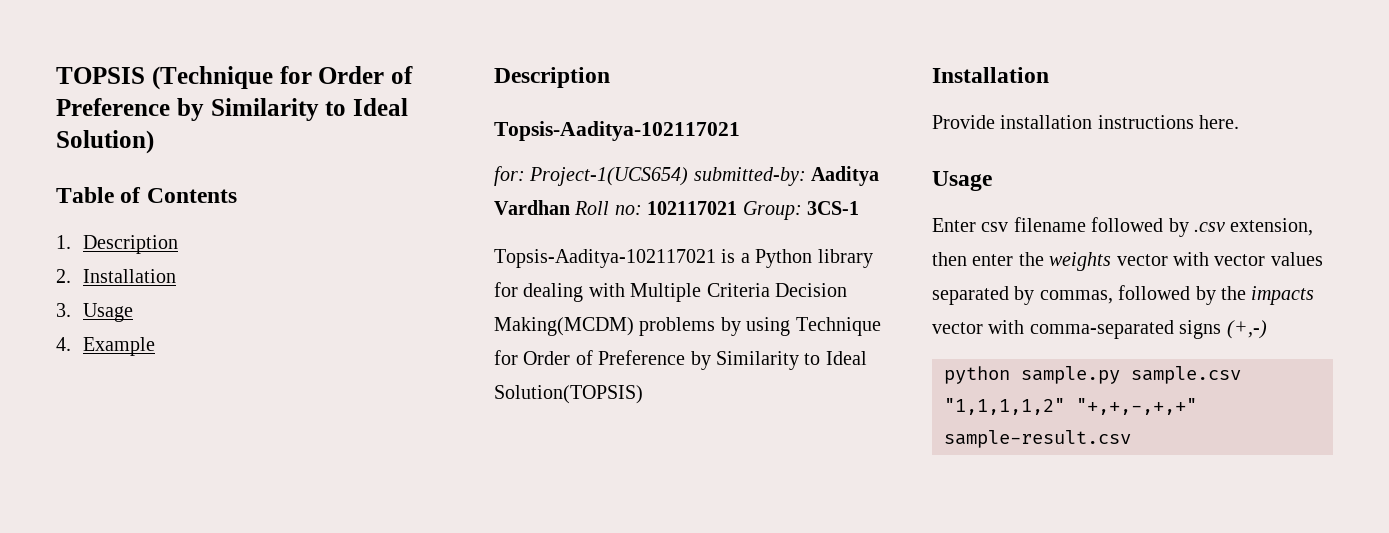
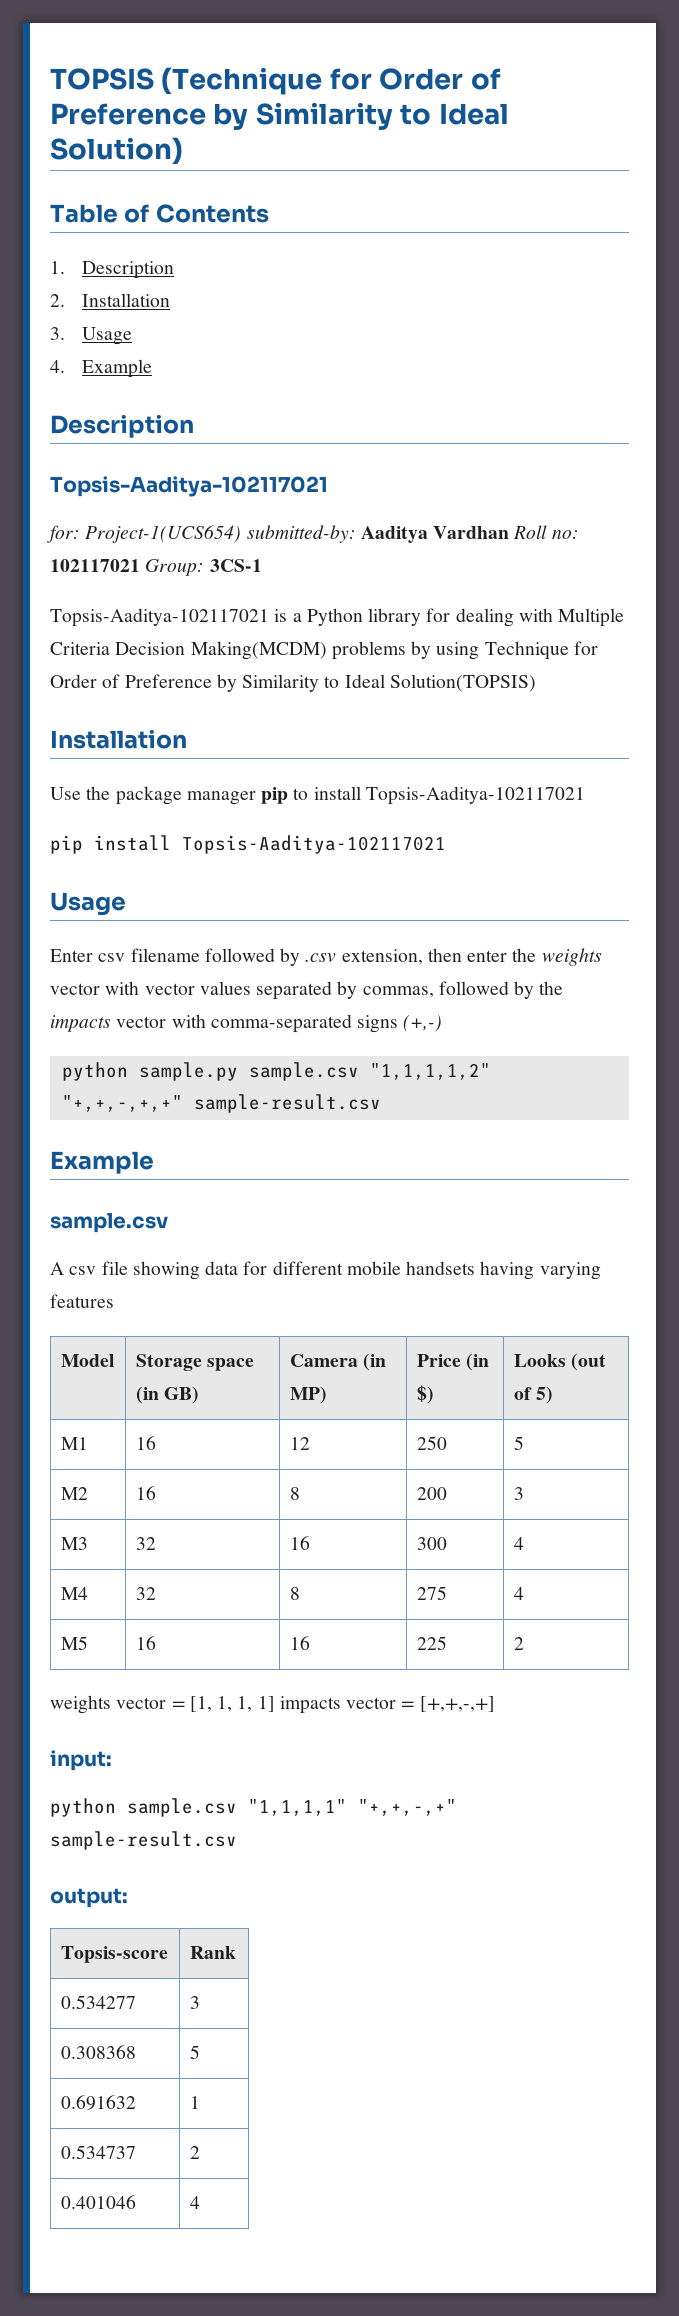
- Provide installation instructions here.
+ Use the package manager pip to install Topsis-Aaditya-102117021
+ pip install Topsis-Aaditya-102117021
  python sample.py sample.csv "1,1,1,1,2" "+,+,-,+,+" sample-result.csv
+ Example
+ sample.csv
+ A csv file showing data for different mobile handsets having varying features
+ Model | Storage space (in GB) | Camera (in MP) | Price (in $) | Looks (out of 5)
+ M1 | 16 | 12 | 250 | 5
+ M2 | 16 | 8 | 200 | 3
+ M3 | 32 | 16 | 300 | 4
+ M4 | 32 | 8 | 275 | 4
+ M5 | 16 | 16 | 225 | 2
+ weights vector = [1, 1, 1, 1] impacts vector = [+,+,-,+]
+ input:
+ python sample.csv "1,1,1,1" "+,+,-,+" sample-result.csv
+ output:
+ Topsis-score | Rank
+ 0.534277 | 3
+ 0.308368 | 5
+ 0.691632 | 1
+ 0.534737 | 2
+ 0.401046 | 4

